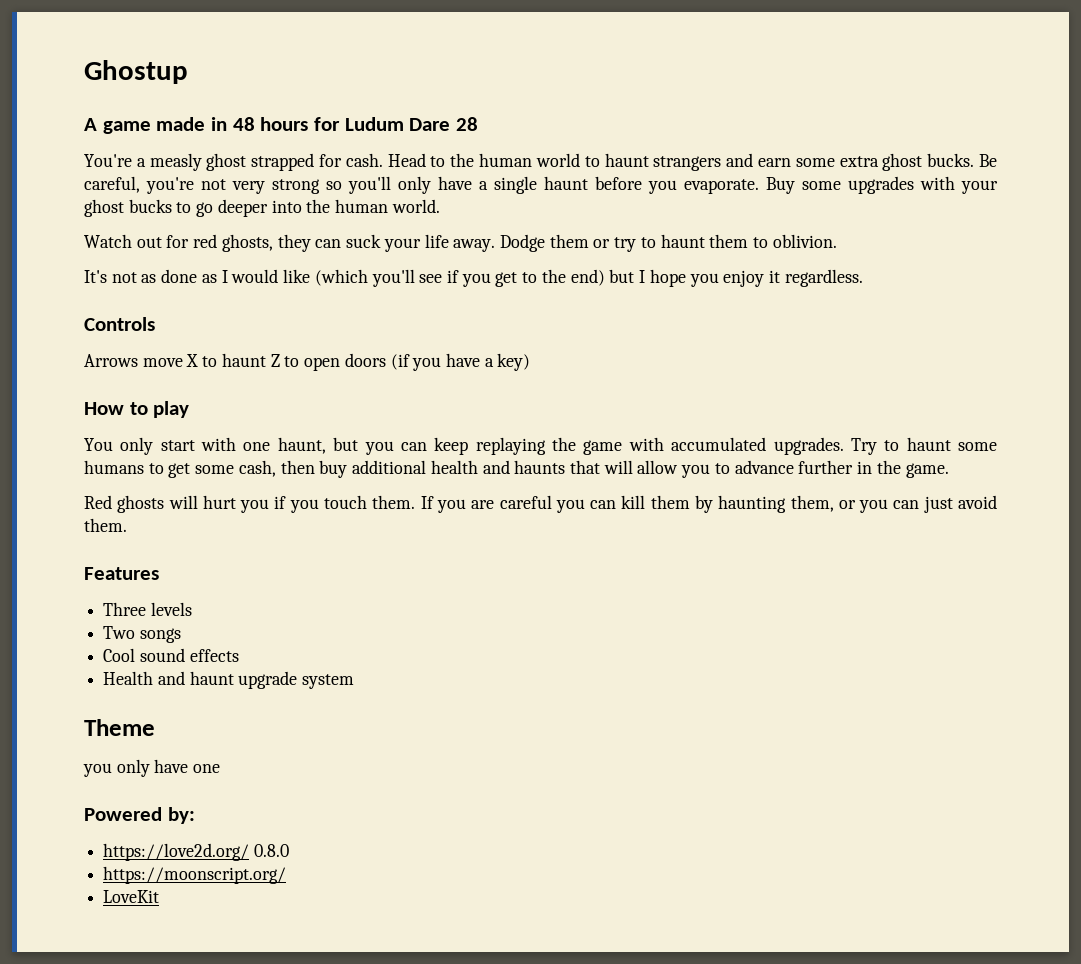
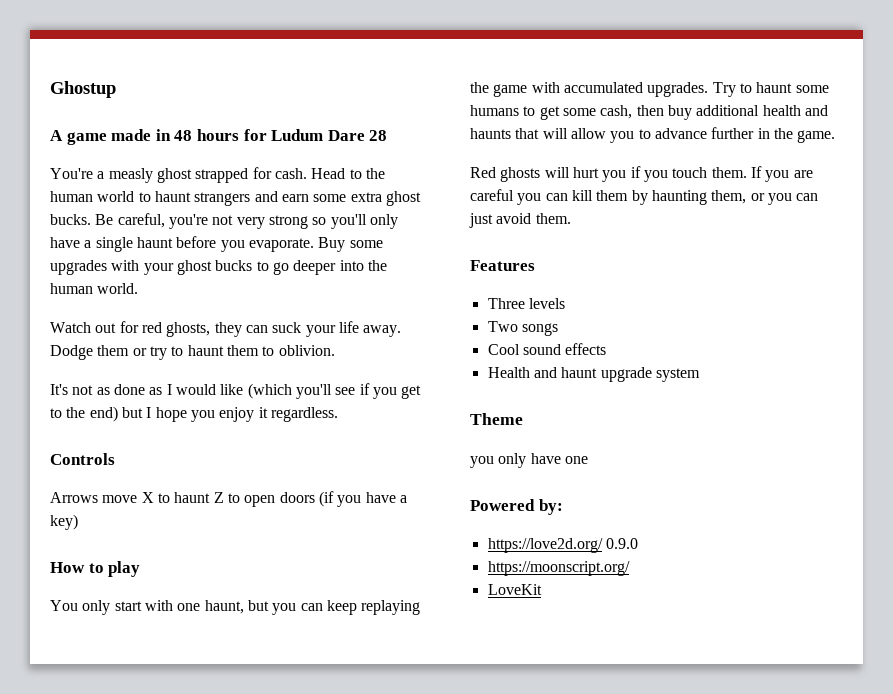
- https://love2d.org/ 0.8.0
+ https://love2d.org/ 0.9.0

